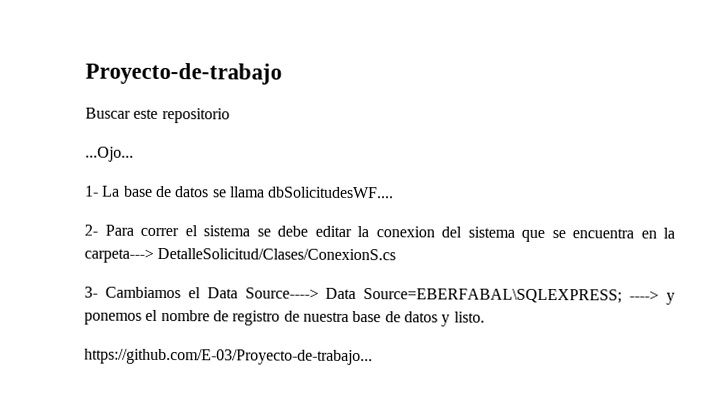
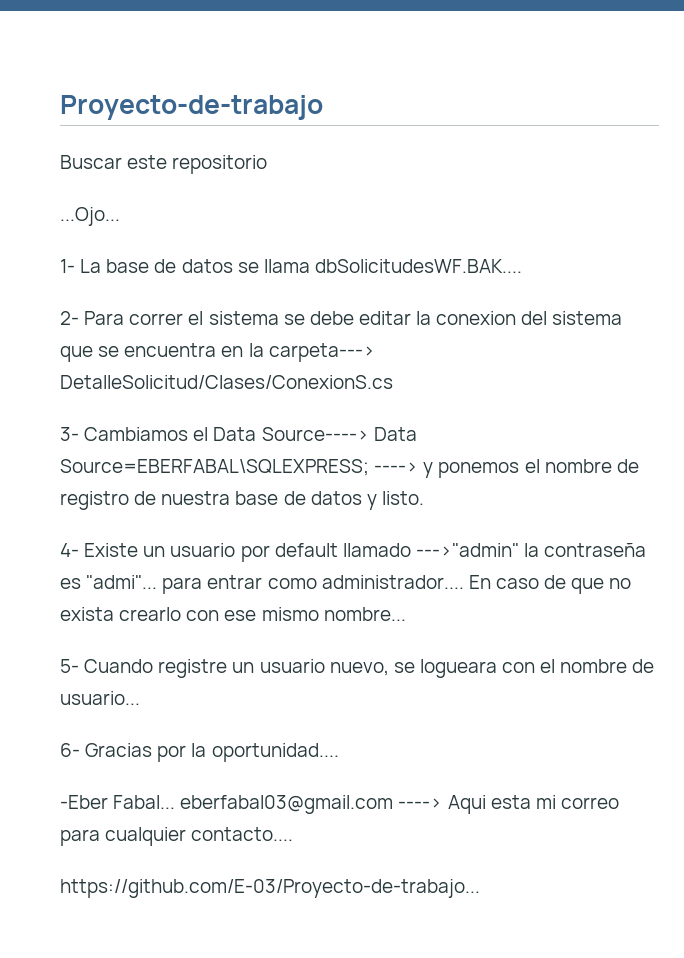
- 1- La base de datos se llama dbSolicitudesWF....
+ 1- La base de datos se llama dbSolicitudesWF.BAK....
+ 4- Existe un usuario por default llamado --->"admin" la contraseña es "admi"... para entrar como administrador.... En caso de que no exista crearlo con ese mismo nombre...
+ 5- Cuando registre un usuario nuevo, se logueara con el nombre de usuario...
+ 6- Gracias por la oportunidad....
+ -Eber Fabal... eberfabal03@gmail.com ----> Aqui esta mi correo para cualquier contacto....

